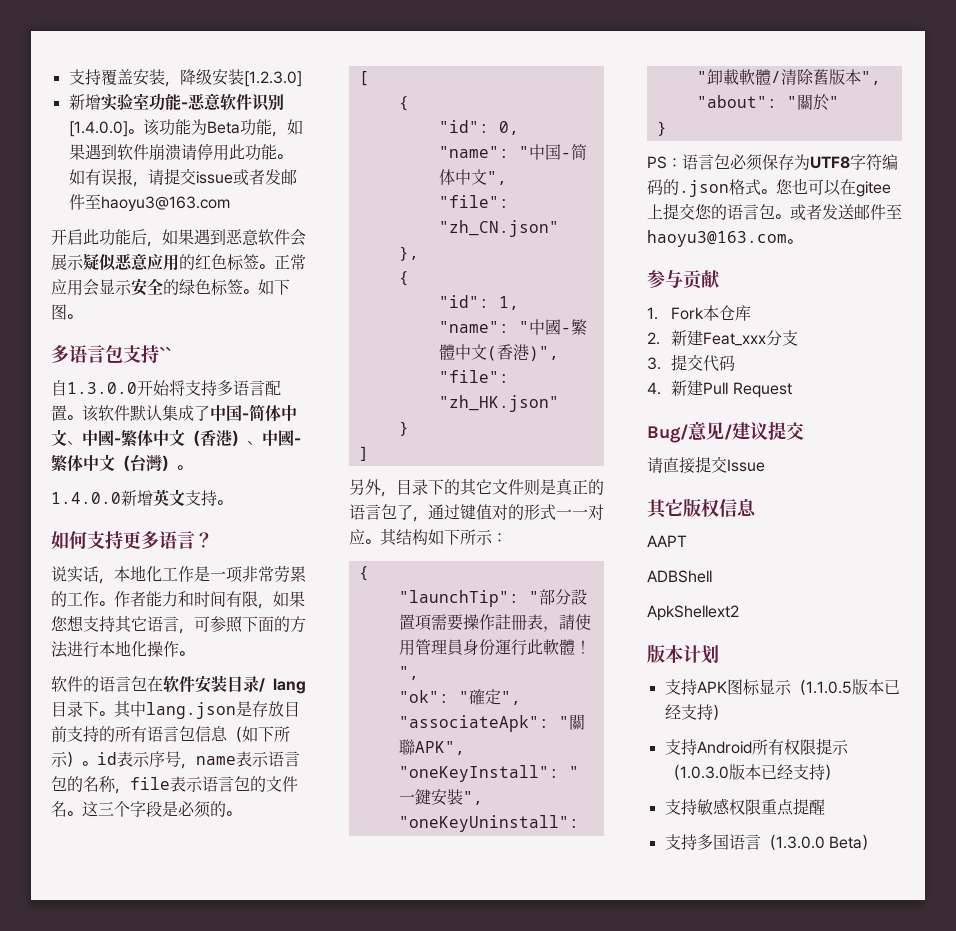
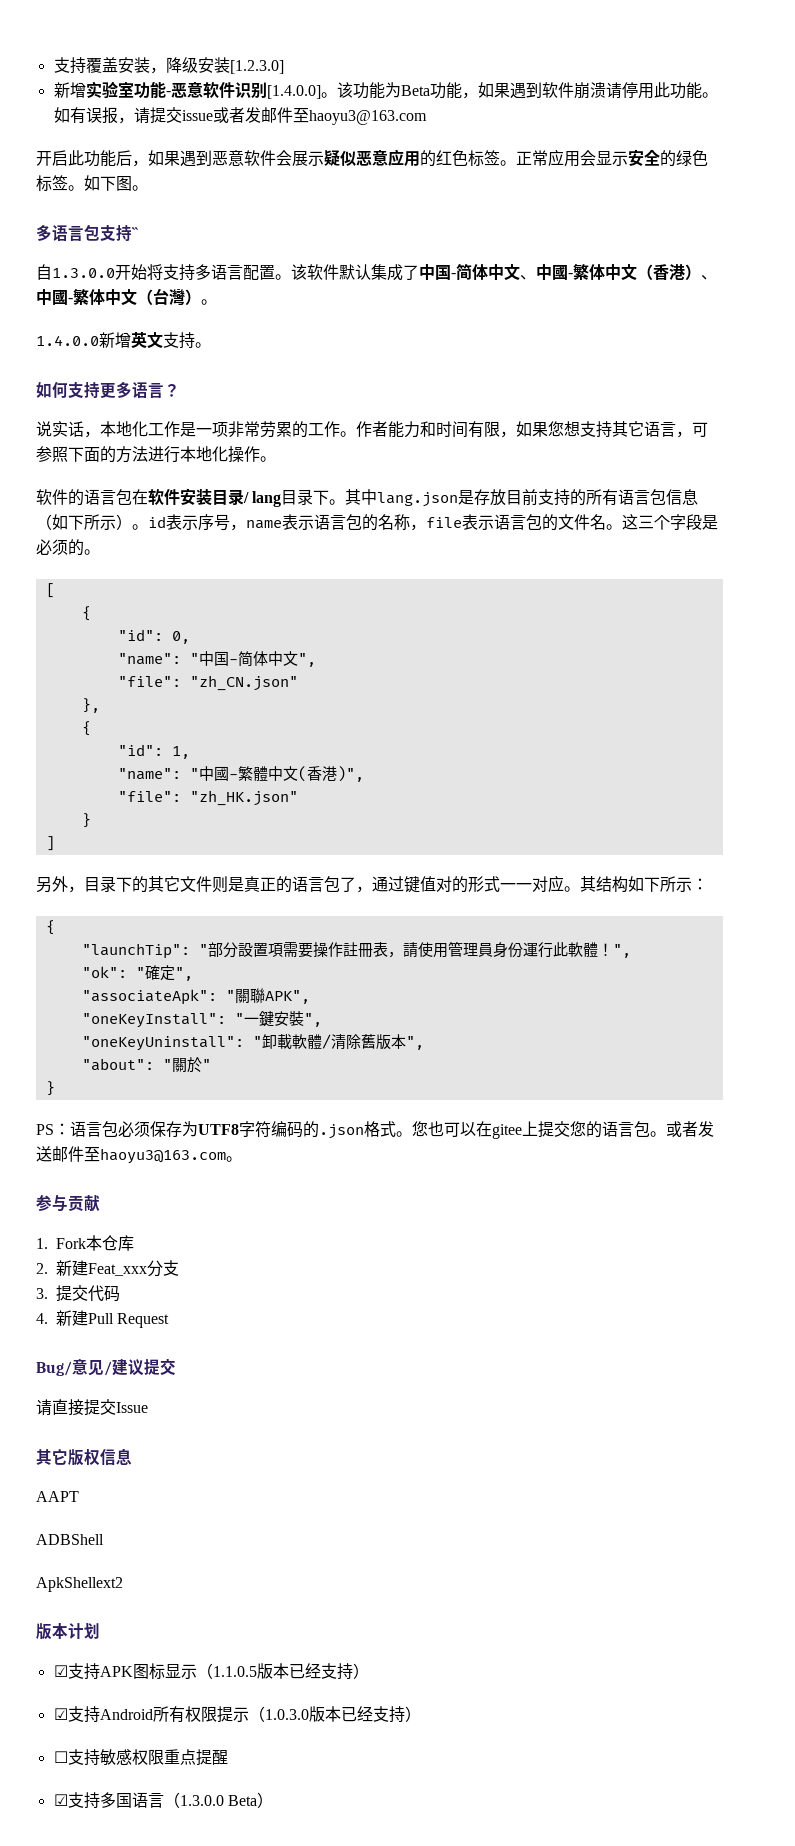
- 支持APK图标显示（1.1.0.5版本已经支持）
+ ☑支持APK图标显示（1.1.0.5版本已经支持）
- 支持Android所有权限提示（1.0.3.0版本已经支持）
+ ☑支持Android所有权限提示（1.0.3.0版本已经支持）
- 支持敏感权限重点提醒
+ ☐支持敏感权限重点提醒
- 支持多国语言（1.3.0.0 Beta）
+ ☑支持多国语言（1.3.0.0 Beta）

